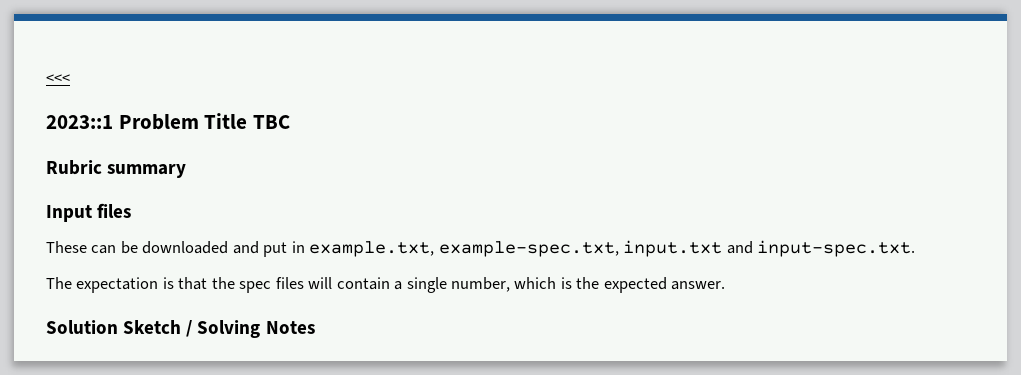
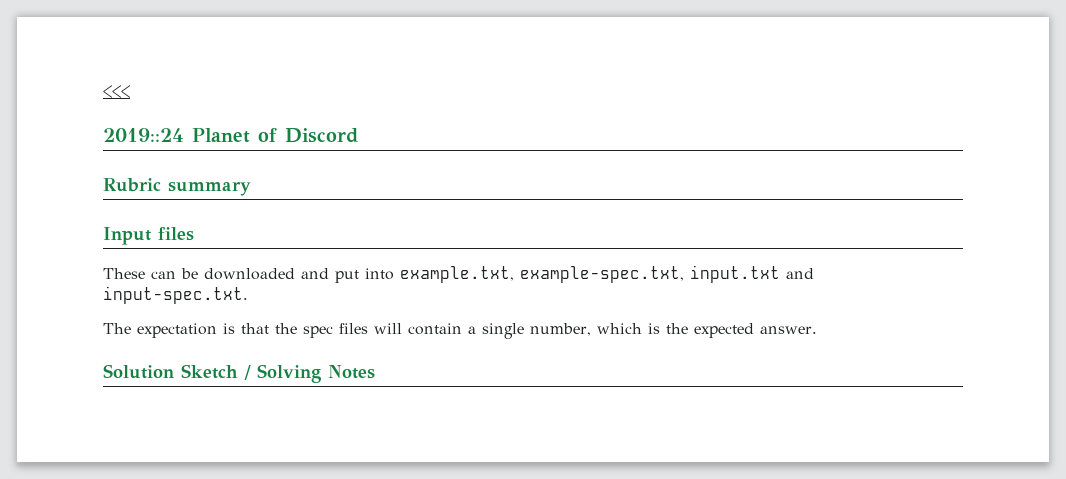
- 2023::1 Problem Title TBC
+ 2019::24 Planet of Discord
- These can be downloaded and put in example.txt, example-spec.txt, input.txt and input-spec.txt.
+ These can be downloaded and put into example.txt, example-spec.txt, input.txt and input-spec.txt.

